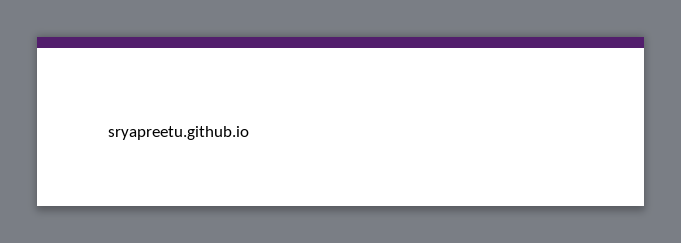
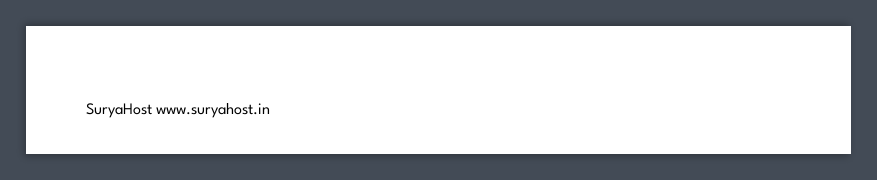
- sryapreetu.github.io
+ SuryaHost www.suryahost.in

